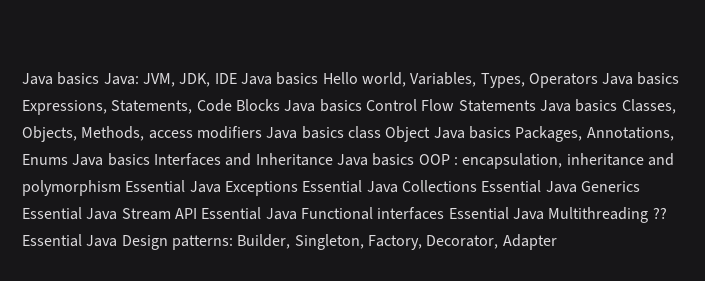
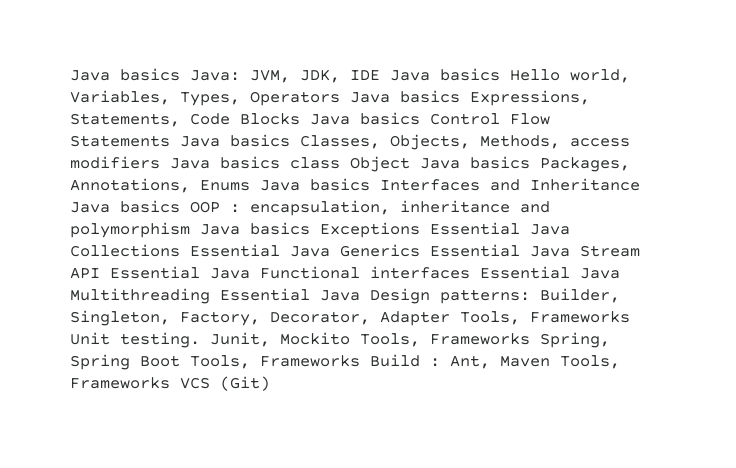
- encapsulation, inheritance and polymorphism Essential Java Exceptions Essential Java Collections Essential Java Generics Essential Java Stream API Essential Java Functional interfaces Essential Java Multithreading ?? Essential Java Design patterns:
+ encapsulation, inheritance and polymorphism Java basics Exceptions Essential Java Collections Essential Java Generics Essential Java Stream API Essential Java Functional interfaces Essential Java Multithreading Essential Java Design patterns:
- Builder, Singleton, Factory, Decorator, Adapter
+ Builder, Singleton, Factory, Decorator, Adapter Tools, Frameworks Unit testing. Junit, Mockito Tools, Frameworks Spring, Spring Boot Tools, Frameworks Build : Ant, Maven Tools, Frameworks VCS (Git)

